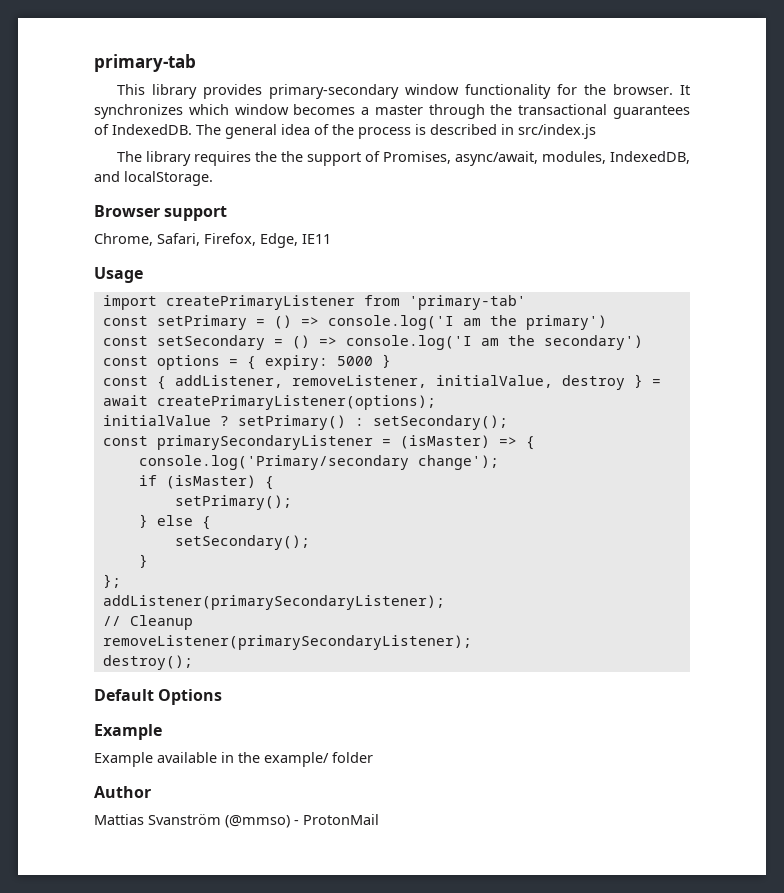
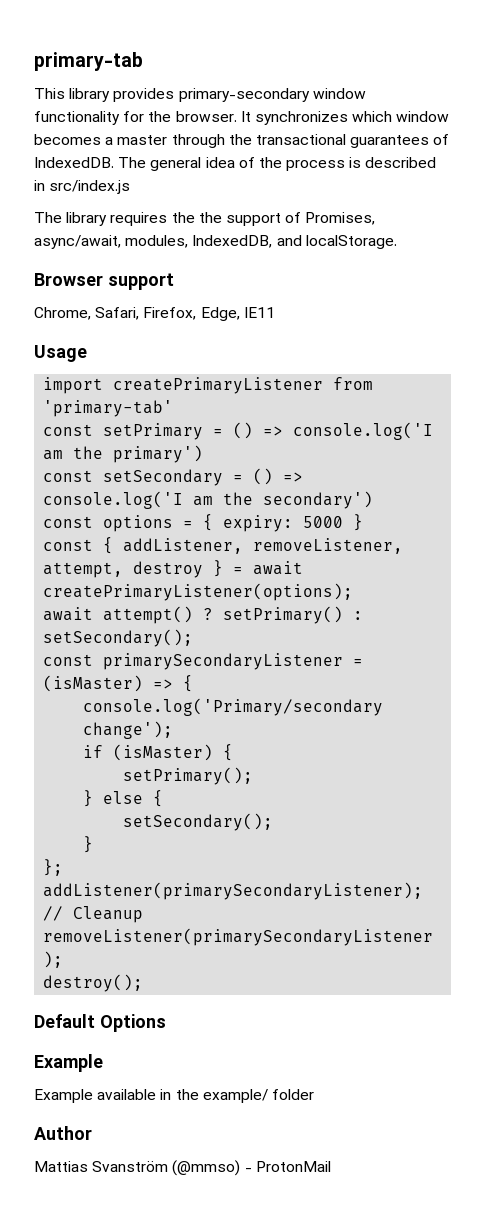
- const { addListener, removeListener, initialValue, destroy } = await createPrimaryListener(options);
+ const { addListener, removeListener, attempt, destroy } = await createPrimaryListener(options);
- initialValue ? setPrimary() : setSecondary();
+ await attempt() ? setPrimary() : setSecondary();

